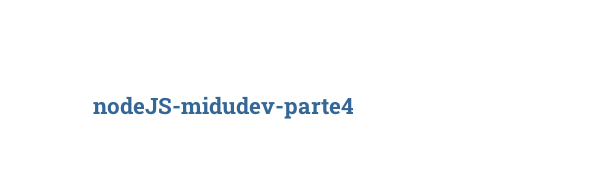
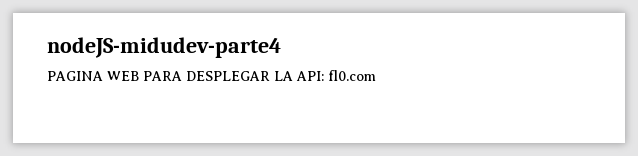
+ PAGINA WEB PARA DESPLEGAR LA API: fl0.com

